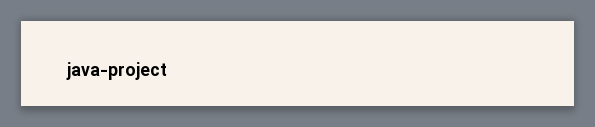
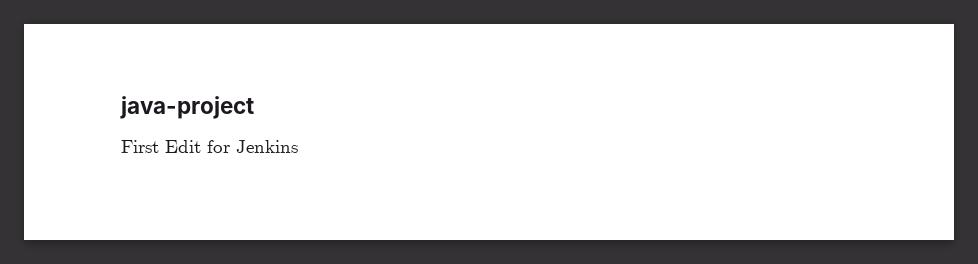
+ First Edit for Jenkins

